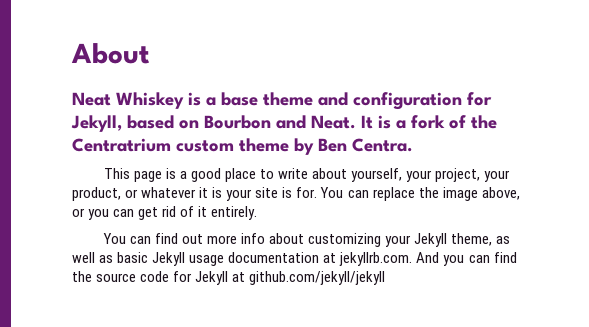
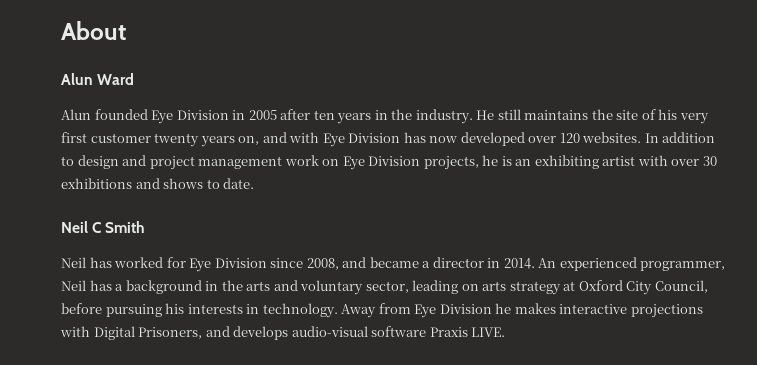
- Neat Whiskey is a base theme and configuration for Jekyll, based on Bourbon and Neat. It is a fork of the Centratrium custom theme by Ben Centra.
- This page is a good place to write about yourself, your project, your product, or whatever it is your site is for. You can replace the image above, or you can get rid of it entirely.
- You can find out more info about customizing your Jekyll theme, as well as basic Jekyll usage documentation at jekyllrb.com. And you can find the source code for Jekyll at github.com/jekyll/jekyll
+ Alun Ward
+ Alun founded Eye Division in 2005 after ten years in the industry. He still maintains the site of his very first customer twenty years on, and with Eye Division has now developed over 120 websites. In addition to design and project management work on Eye Division projects, he is an exhibiting artist with over 30 exhibitions and shows to date.
+ Neil C Smith
+ Neil has worked for Eye Division since 2008, and became a director in 2014. An experienced programmer, Neil has a background in the arts and voluntary sector, leading on arts strategy at Oxford City Council, before pursuing his interests in technology. Away from Eye Division he makes interactive projections with Digital Prisoners, and develops audio-visual software Praxis LIVE.

